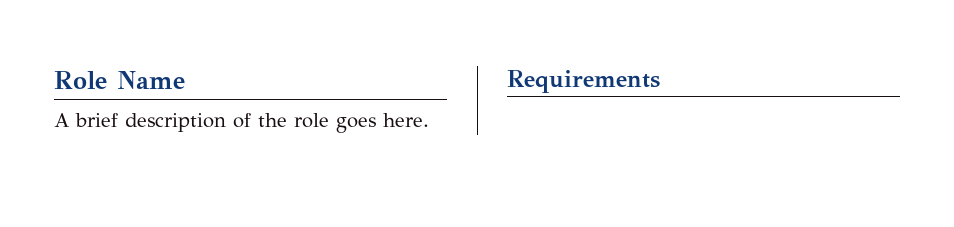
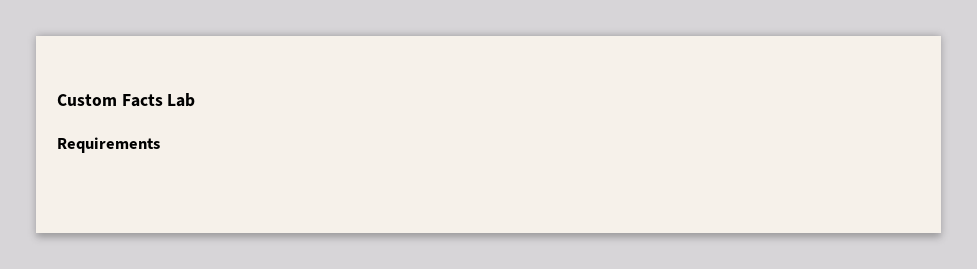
- Role Name
- A brief description of the role goes here.
+ Custom Facts Lab

